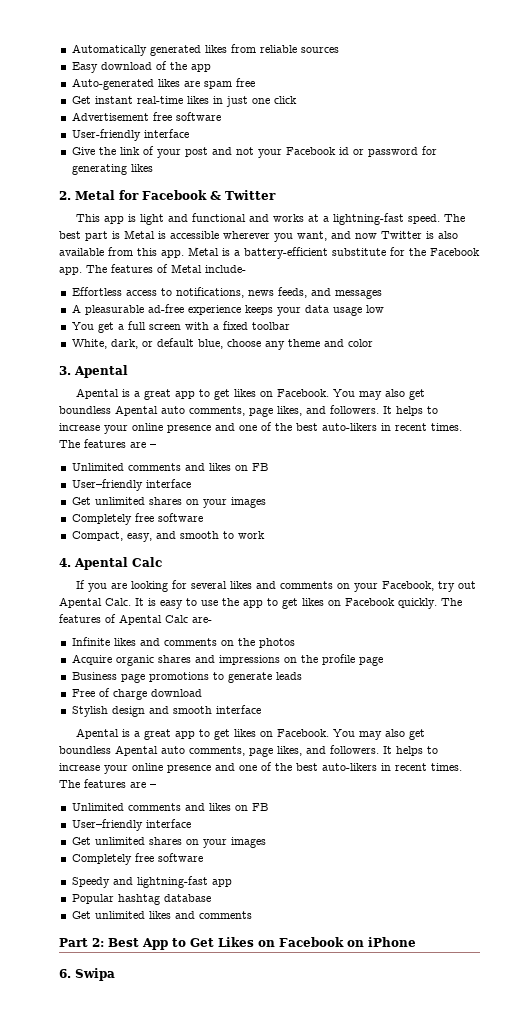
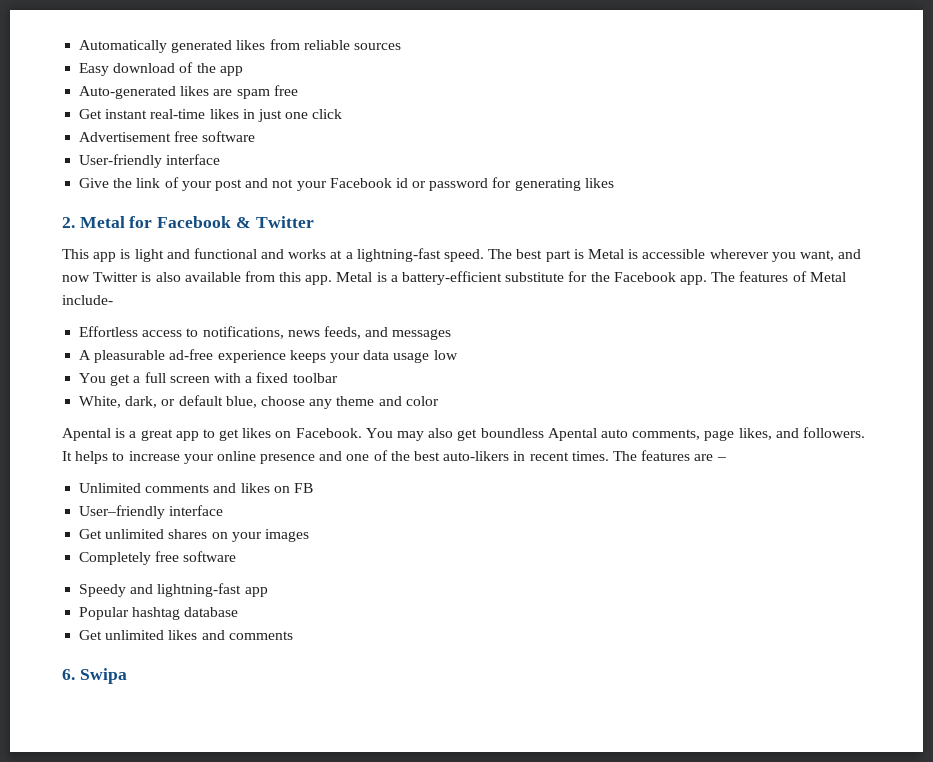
- 3. Apental
- Apental is a great app to get likes on Facebook. You may also get boundless Apental auto comments, page likes, and followers. It helps to increase your online presence and one of the best auto-likers in recent times. The features are –
- Unlimited comments and likes on FB
- User–friendly interface
- Get unlimited shares on your images
- Completely free software
- Compact, easy, and smooth to work
- 4. Apental Calc
- If you are looking for several likes and comments on your Facebook, try out Apental Calc. It is easy to use the app to get likes on Facebook quickly. The features of Apental Calc are-
- Infinite likes and comments on the photos
- Acquire organic shares and impressions on the profile page
- Business page promotions to generate leads
- Free of charge download
- Stylish design and smooth interface
- Part 2: Best App to Get Likes on Facebook on iPhone

